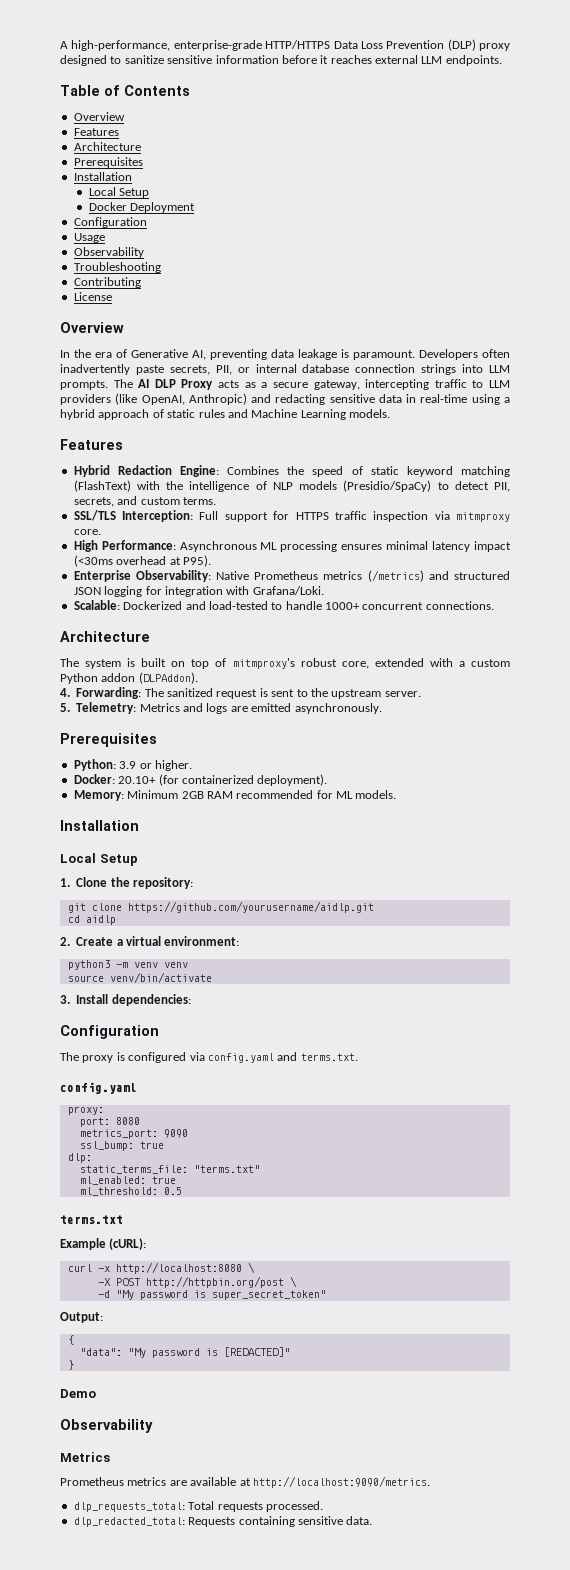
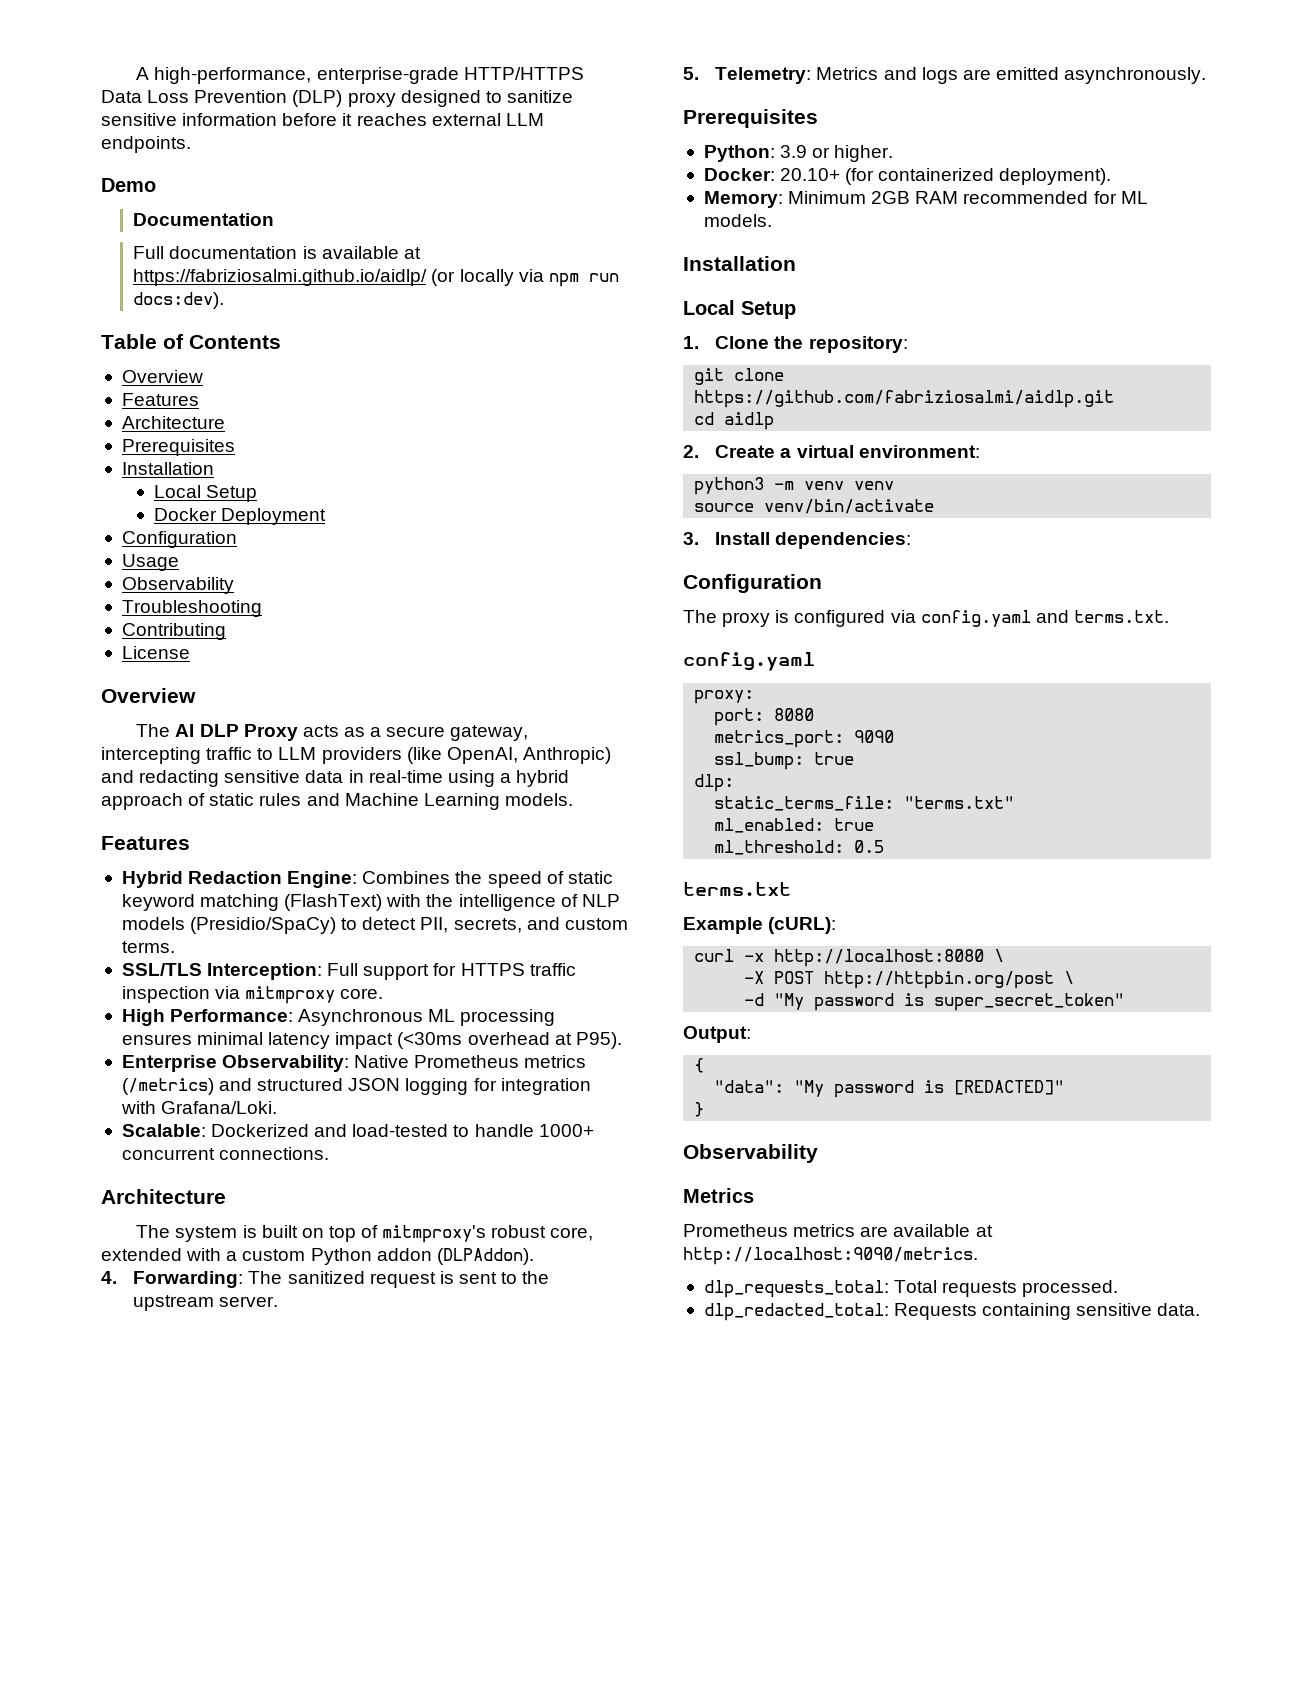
+ Demo
+ Documentation
+ Full documentation is available at https://fabriziosalmi.github.io/aidlp/ (or locally via npm run docs:dev).
- In the era of Generative AI, preventing data leakage is paramount. Developers often inadvertently paste secrets, PII, or internal database connection strings into LLM prompts.
- git clone https://github.com/yourusername/aidlp.git
+ git clone https://github.com/fabriziosalmi/aidlp.git
- Demo

